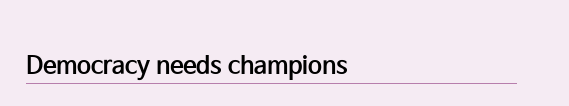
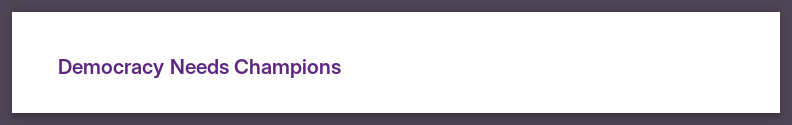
- Democracy needs champions
+ Democracy Needs Champions

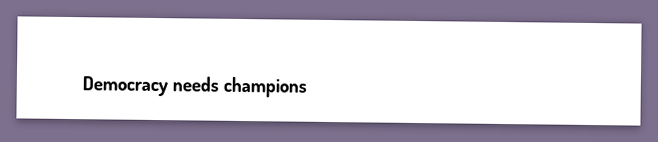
- Democracy Needs Champions
+ Democracy needs champions

